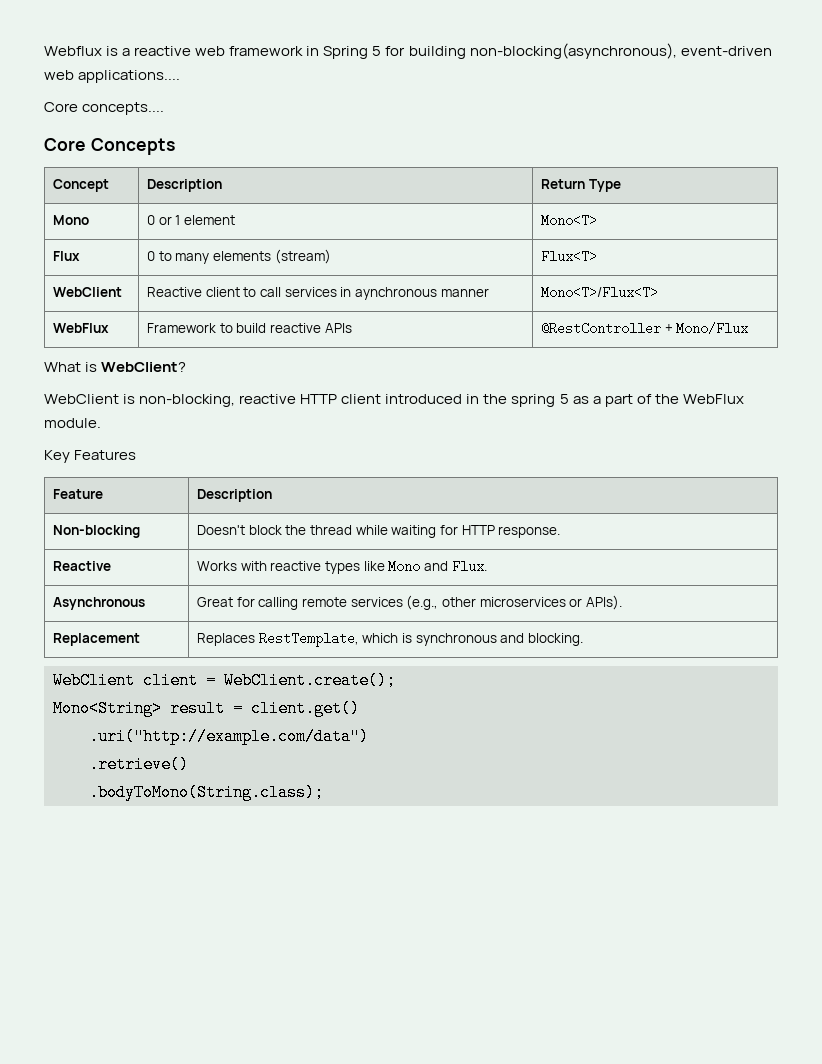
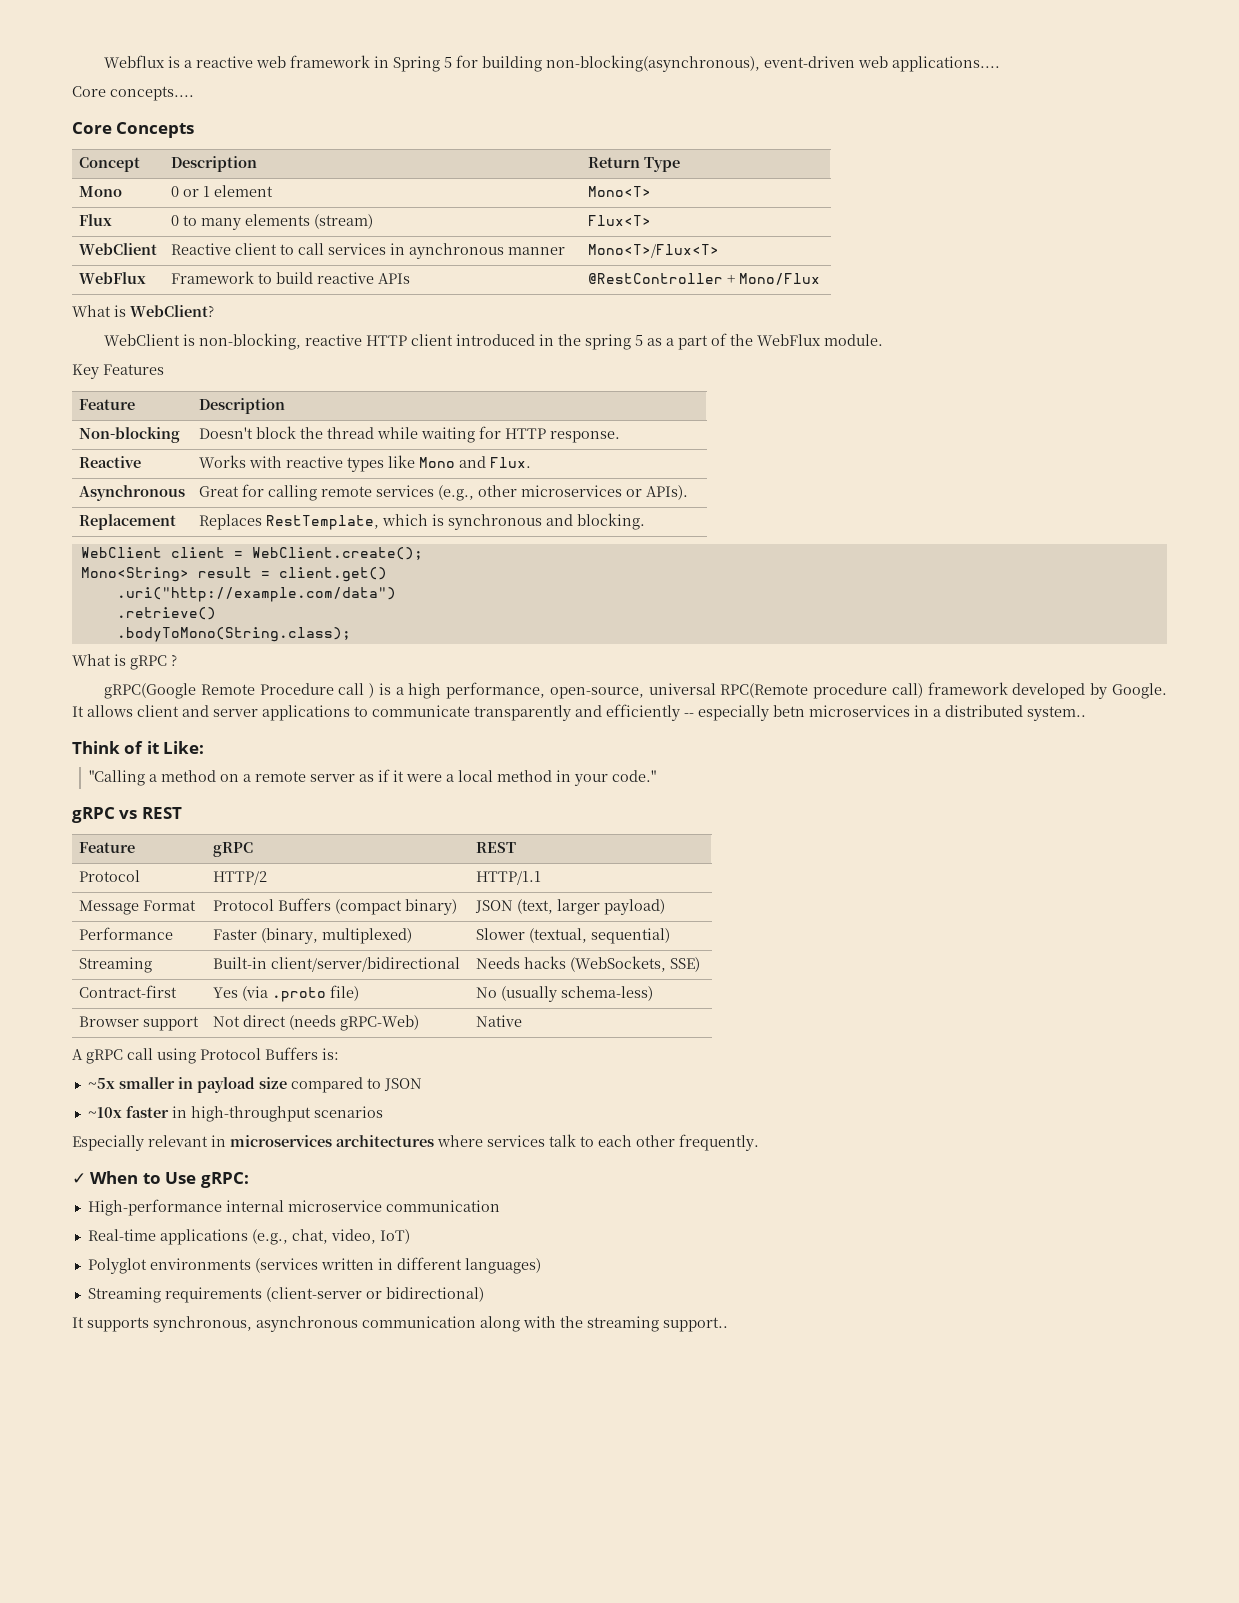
+ What is gRPC ?
+ gRPC(Google Remote Procedure call ) is a high performance, open-source, universal RPC(Remote procedure call) framework developed by Google. It allows client and server applications to communicate transparently and efficiently -- especially betn microservices in a distributed system..
+ Think of it Like:
+ "Calling a method on a remote server as if it were a local method in your code."
+ gRPC vs REST
+ Feature | gRPC | REST
+ Protocol | HTTP/2 | HTTP/1.1
+ Message Format | Protocol Buffers (compact binary) | JSON (text, larger payload)
+ Performance | Faster (binary, multiplexed) | Slower (textual, sequential)
+ Streaming | Built-in client/server/bidirectional | Needs hacks (WebSockets, SSE)
+ Contract-first | Yes (via .proto file) | No (usually schema-less)
+ Browser support | Not direct (needs gRPC-Web) | Native
+ A gRPC call using Protocol Buffers is:
+ ~5x smaller in payload size compared to JSON
+ ~10x faster in high-throughput scenarios
+ Especially relevant in microservices architectures where services talk to each other frequently.
+ ✓ When to Use gRPC:
+ High-performance internal microservice communication
+ Real-time applications (e.g., chat, video, IoT)
+ Polyglot environments (services written in different languages)
+ Streaming requirements (client-server or bidirectional)
+ It supports synchronous, asynchronous communication along with the streaming support..

